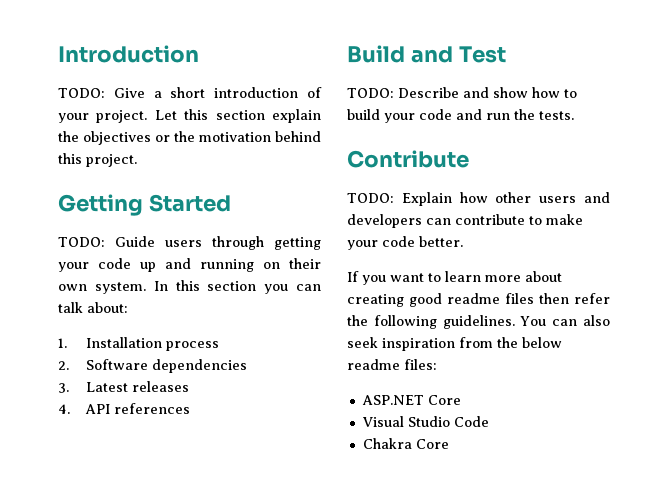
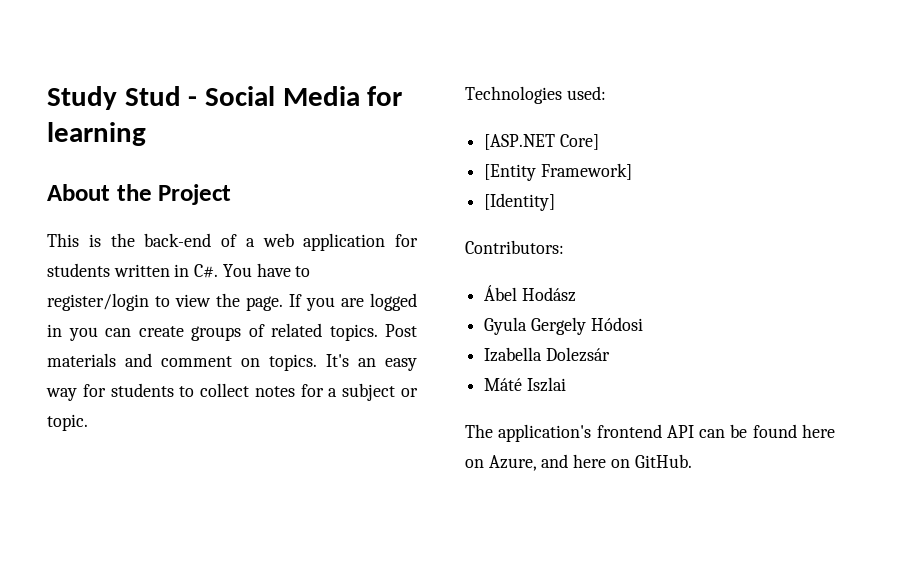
- Introduction
- TODO: Give a short introduction of your project. Let this section explain the objectives or the motivation behind this project.
- Getting Started
- TODO: Guide users through getting your code up and running on their own system. In this section you can talk about:
- 1. Installation process
- 2. Software dependencies
- 3. Latest releases
- 4. API references
- Build and Test
- TODO: Describe and show how to build your code and run the tests.
- Contribute
- TODO: Explain how other users and developers can contribute to make your code better.
- If you want to learn more about creating good readme files then refer the following guidelines. You can also seek inspiration from the below readme files:
- ASP.NET Core
- Visual Studio Code
- Chakra Core
+ Study Stud - Social Media for learning
+ About the Project
+ This is the back-end of a web application for students written in C#. You have to register/login to view the page. If you are logged in you can create groups of related topics. Post materials and comment on topics. It's an easy way for students to collect notes for a subject or topic.
+ Technologies used:
+ [ASP.NET Core]
+ [Entity Framework]
+ [Identity]
+ Contributors:
+ Ábel Hodász
+ Gyula Gergely Hódosi
+ Izabella Dolezsár
+ Máté Iszlai
+ The application's frontend API can be found here on Azure, and here on GitHub.

